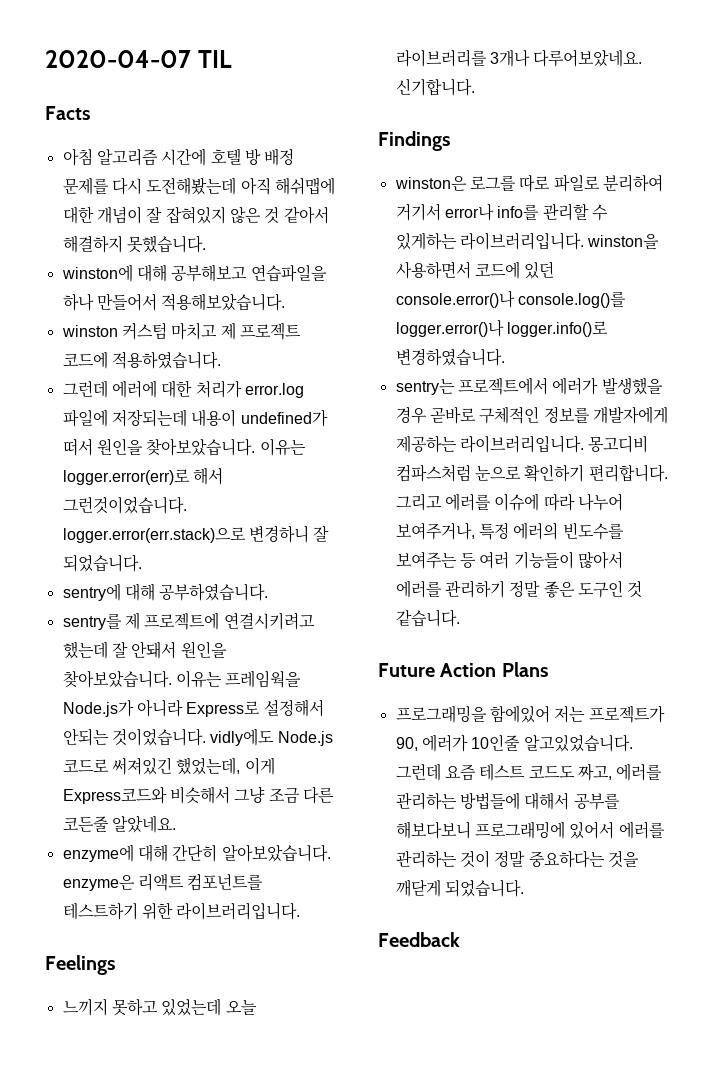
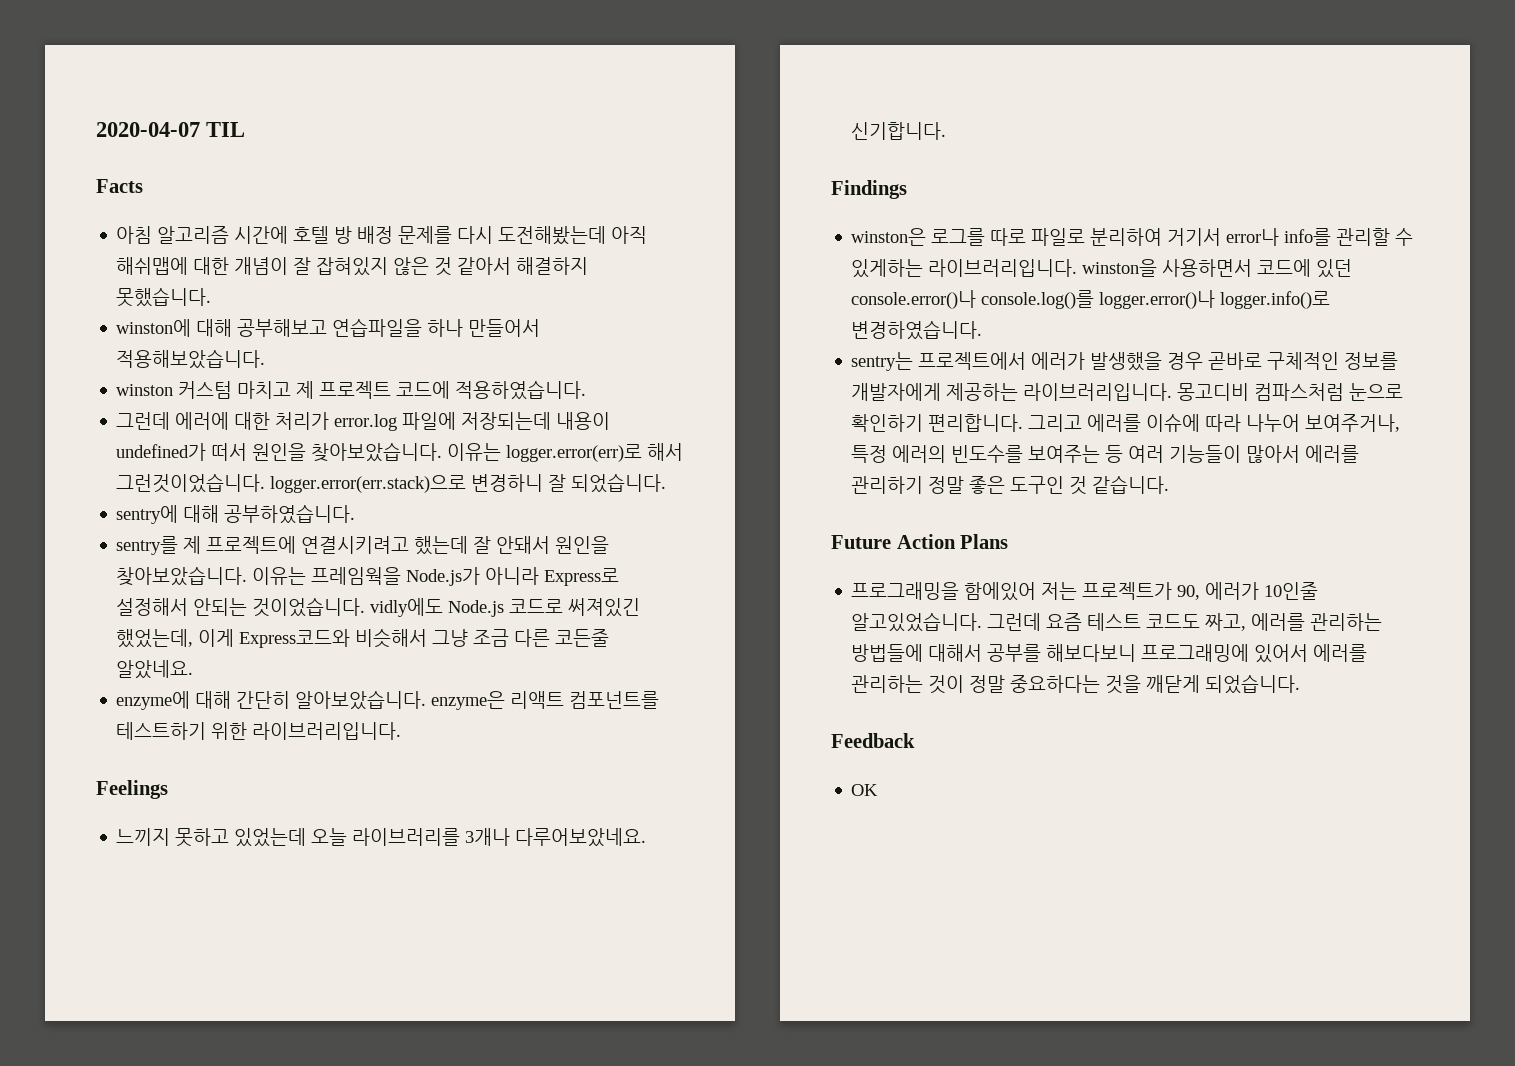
+ OK

